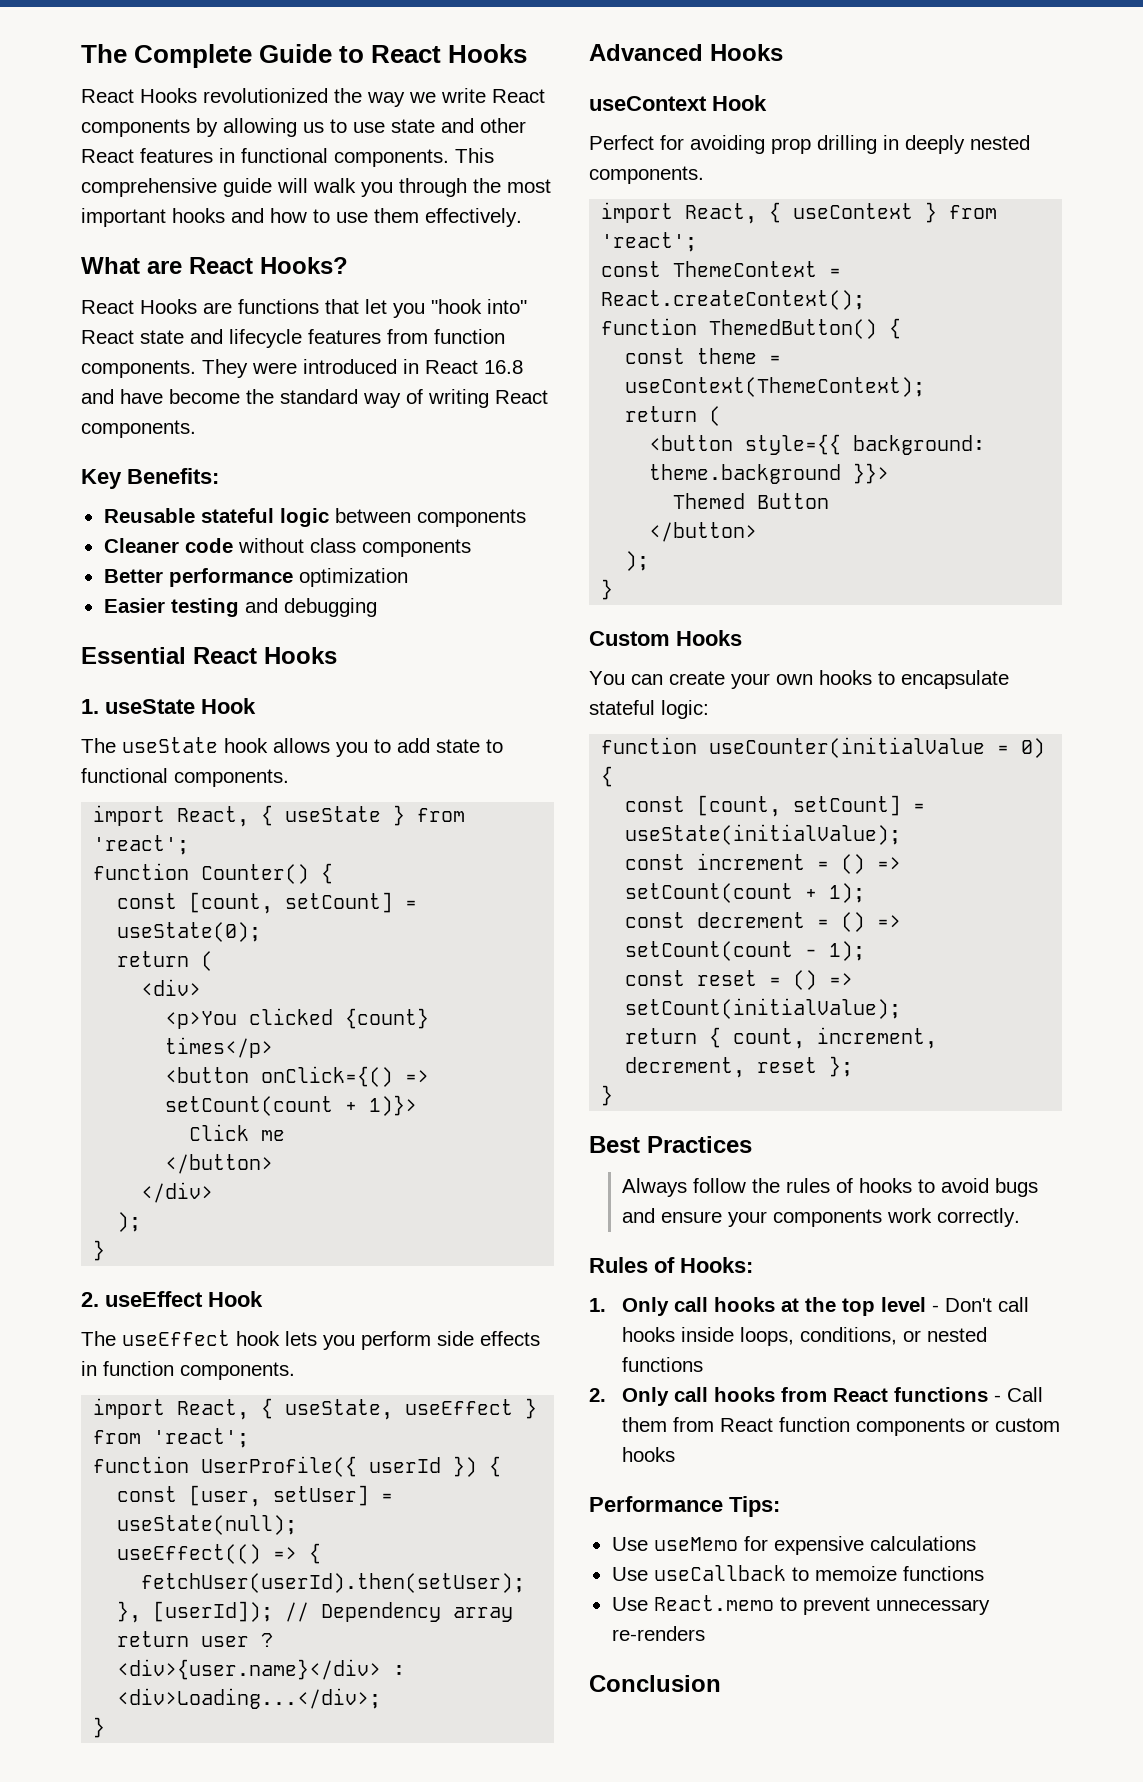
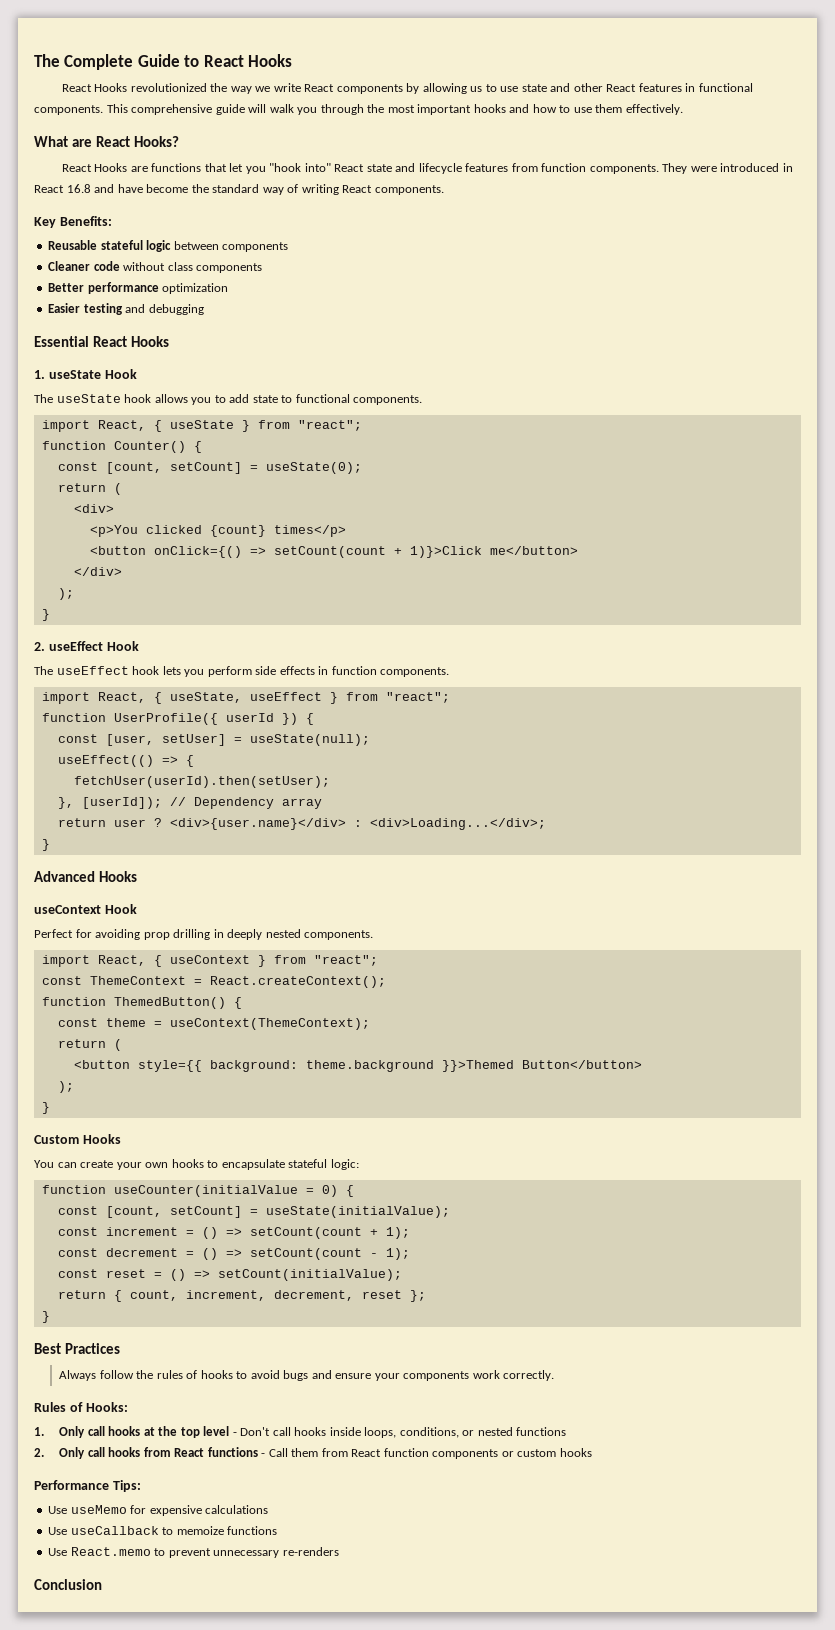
- import React, { useState } from 'react';
+ import React, { useState } from "react";
- <button onClick={() => setCount(count + 1)}>
- Click me
- </button>
+ <button onClick={() => setCount(count + 1)}>Click me</button>
- import React, { useState, useEffect } from 'react';
+ import React, { useState, useEffect } from "react";
- import React, { useContext } from 'react';
+ import React, { useContext } from "react";
- <button style={{ background: theme.background }}>
- Themed Button
- </button>
+ <button style={{ background: theme.background }}>Themed Button</button>

